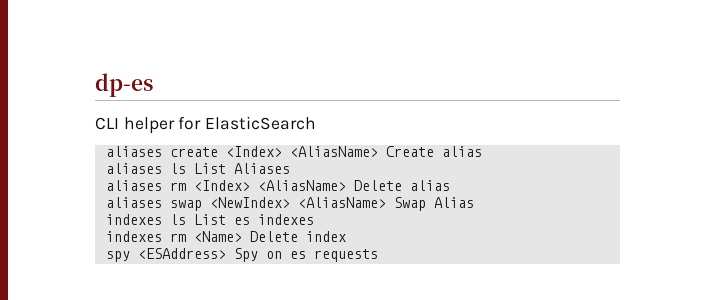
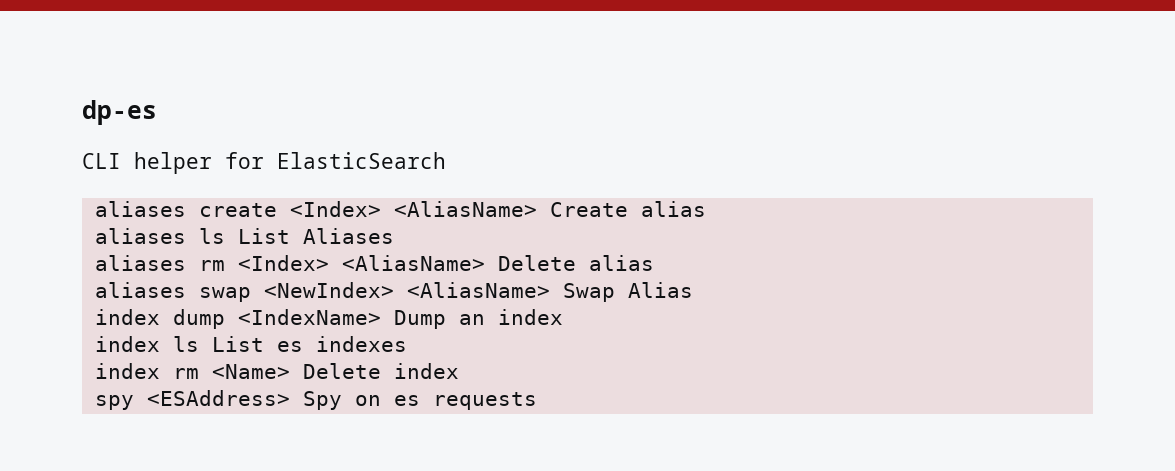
- indexes ls List es indexes
+ index dump <IndexName> Dump an index
+ index ls List es indexes
- indexes rm <Name> Delete index
+ index rm <Name> Delete index

